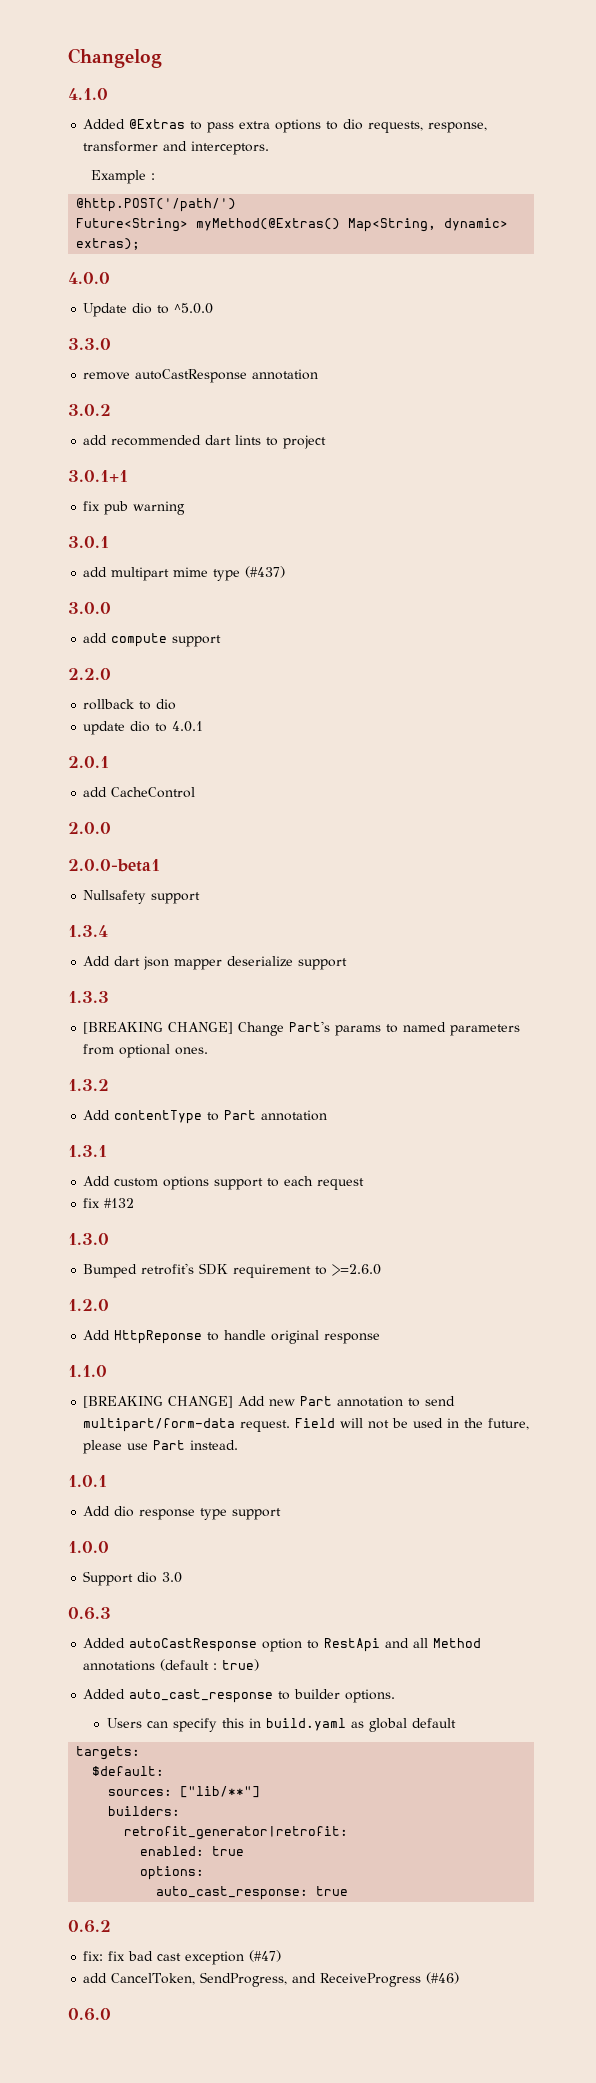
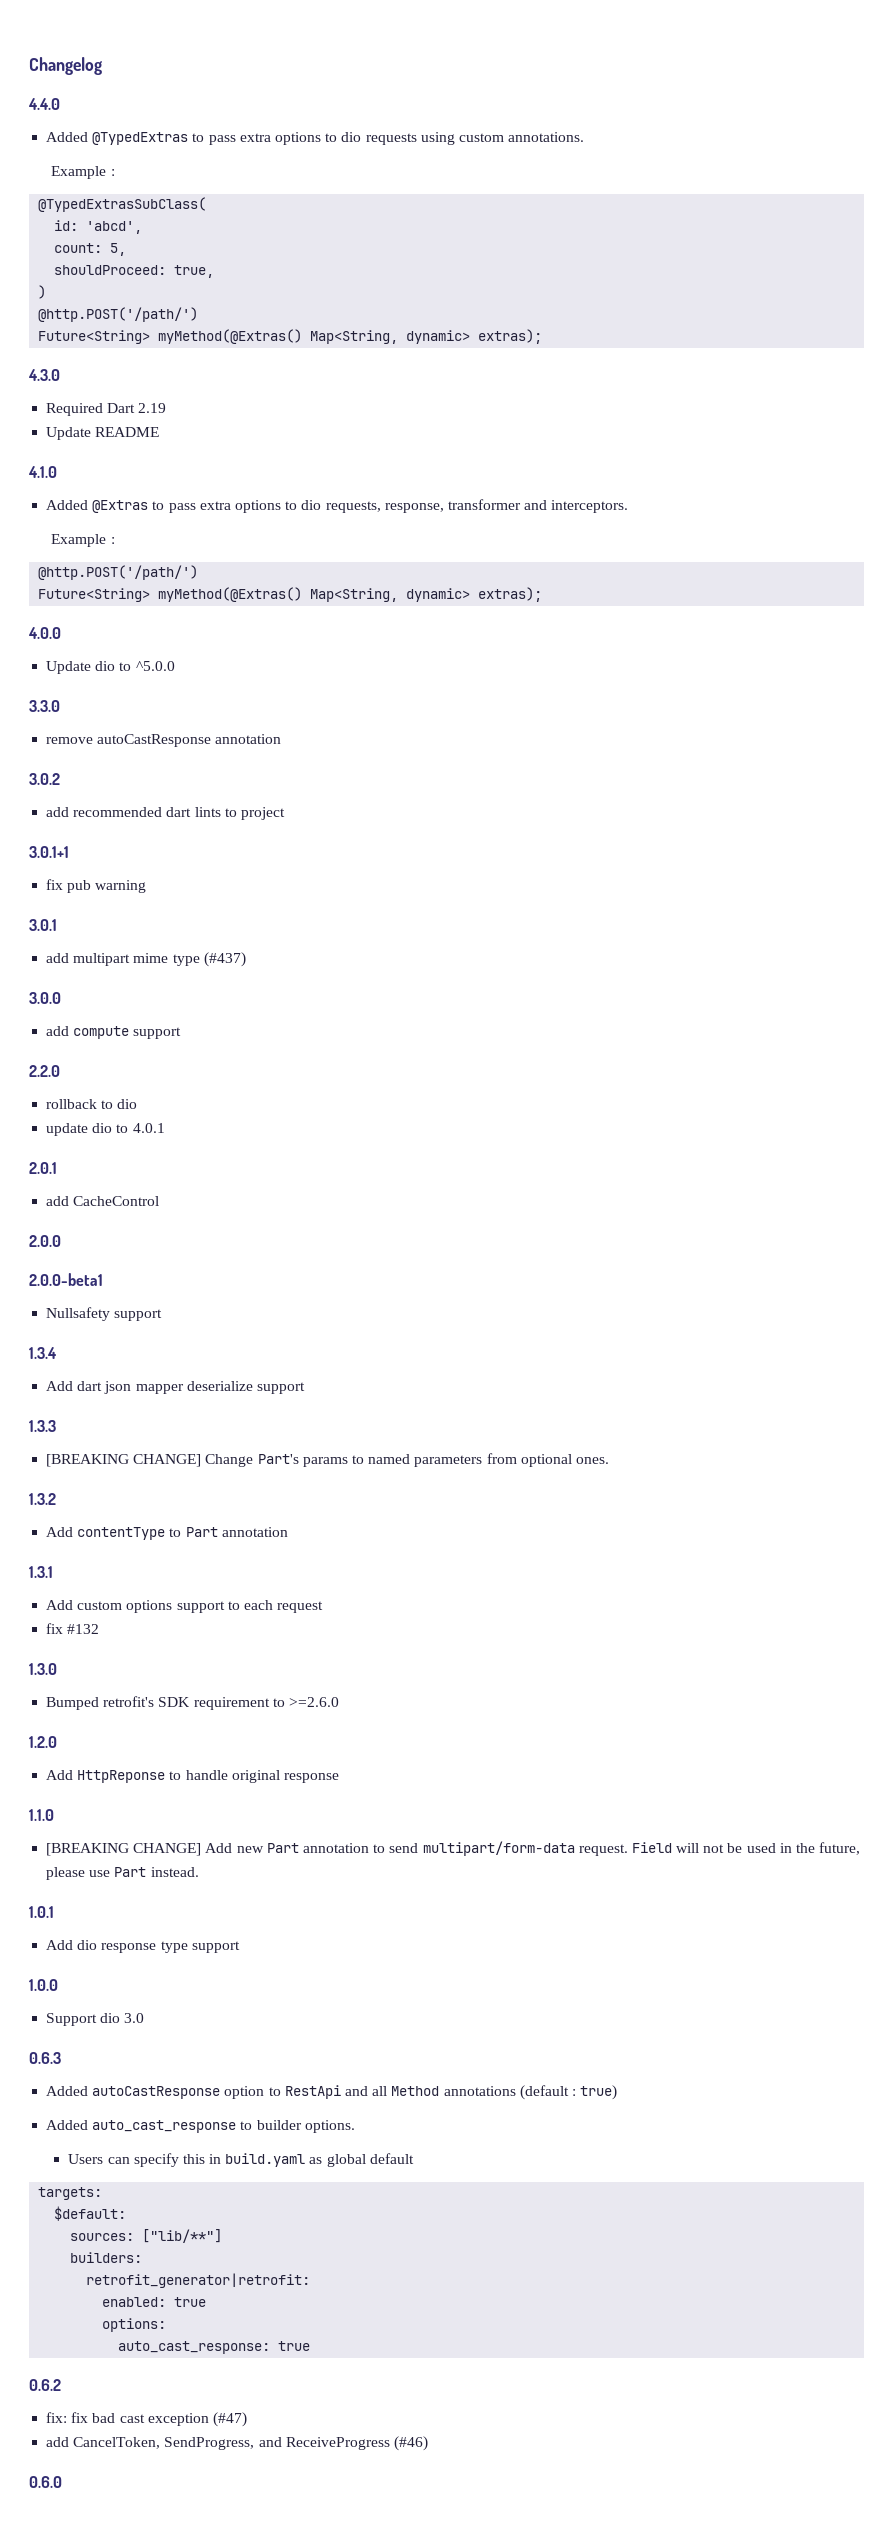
+ 4.4.0
+ Added @TypedExtras to pass extra options to dio requests using custom annotations.
+ Example :
+ @TypedExtrasSubClass(
+ id: 'abcd',
+ count: 5,
+ shouldProceed: true,
+ )
+ @http.POST('/path/')
+ Future<String> myMethod(@Extras() Map<String, dynamic> extras);
+ 4.3.0
+ Required Dart 2.19
+ Update README

